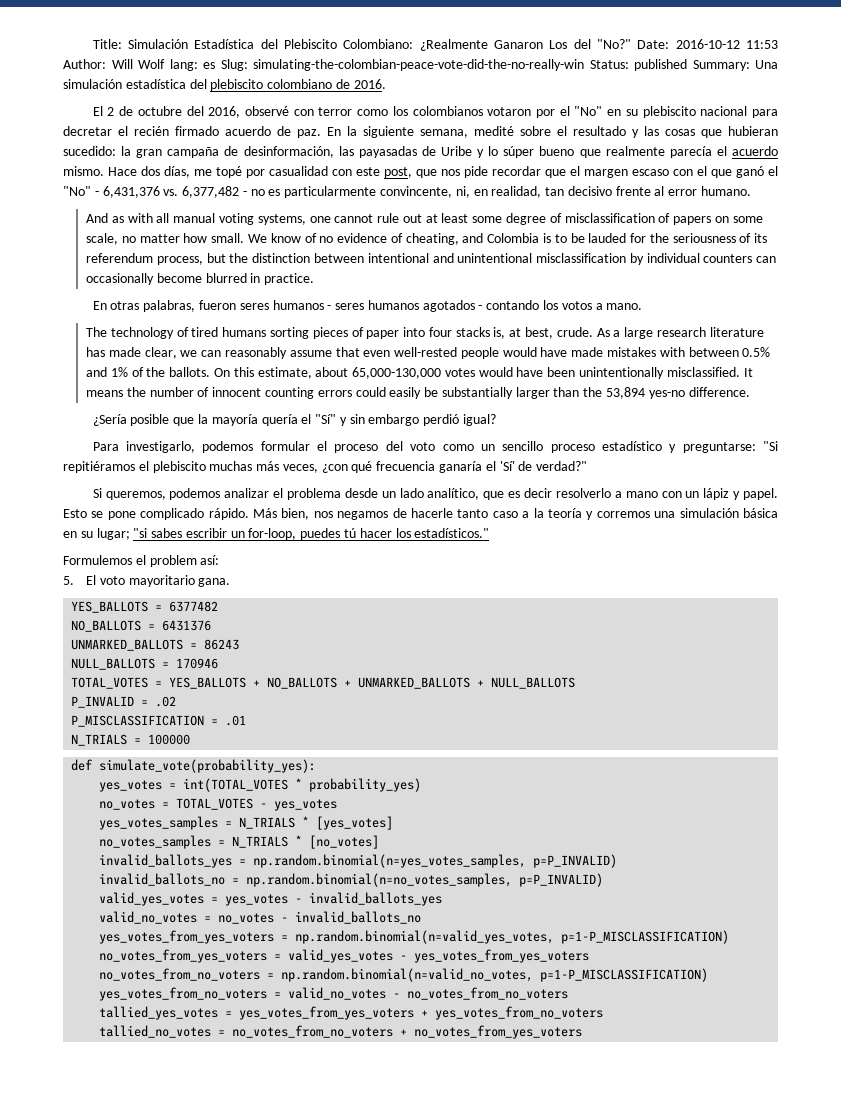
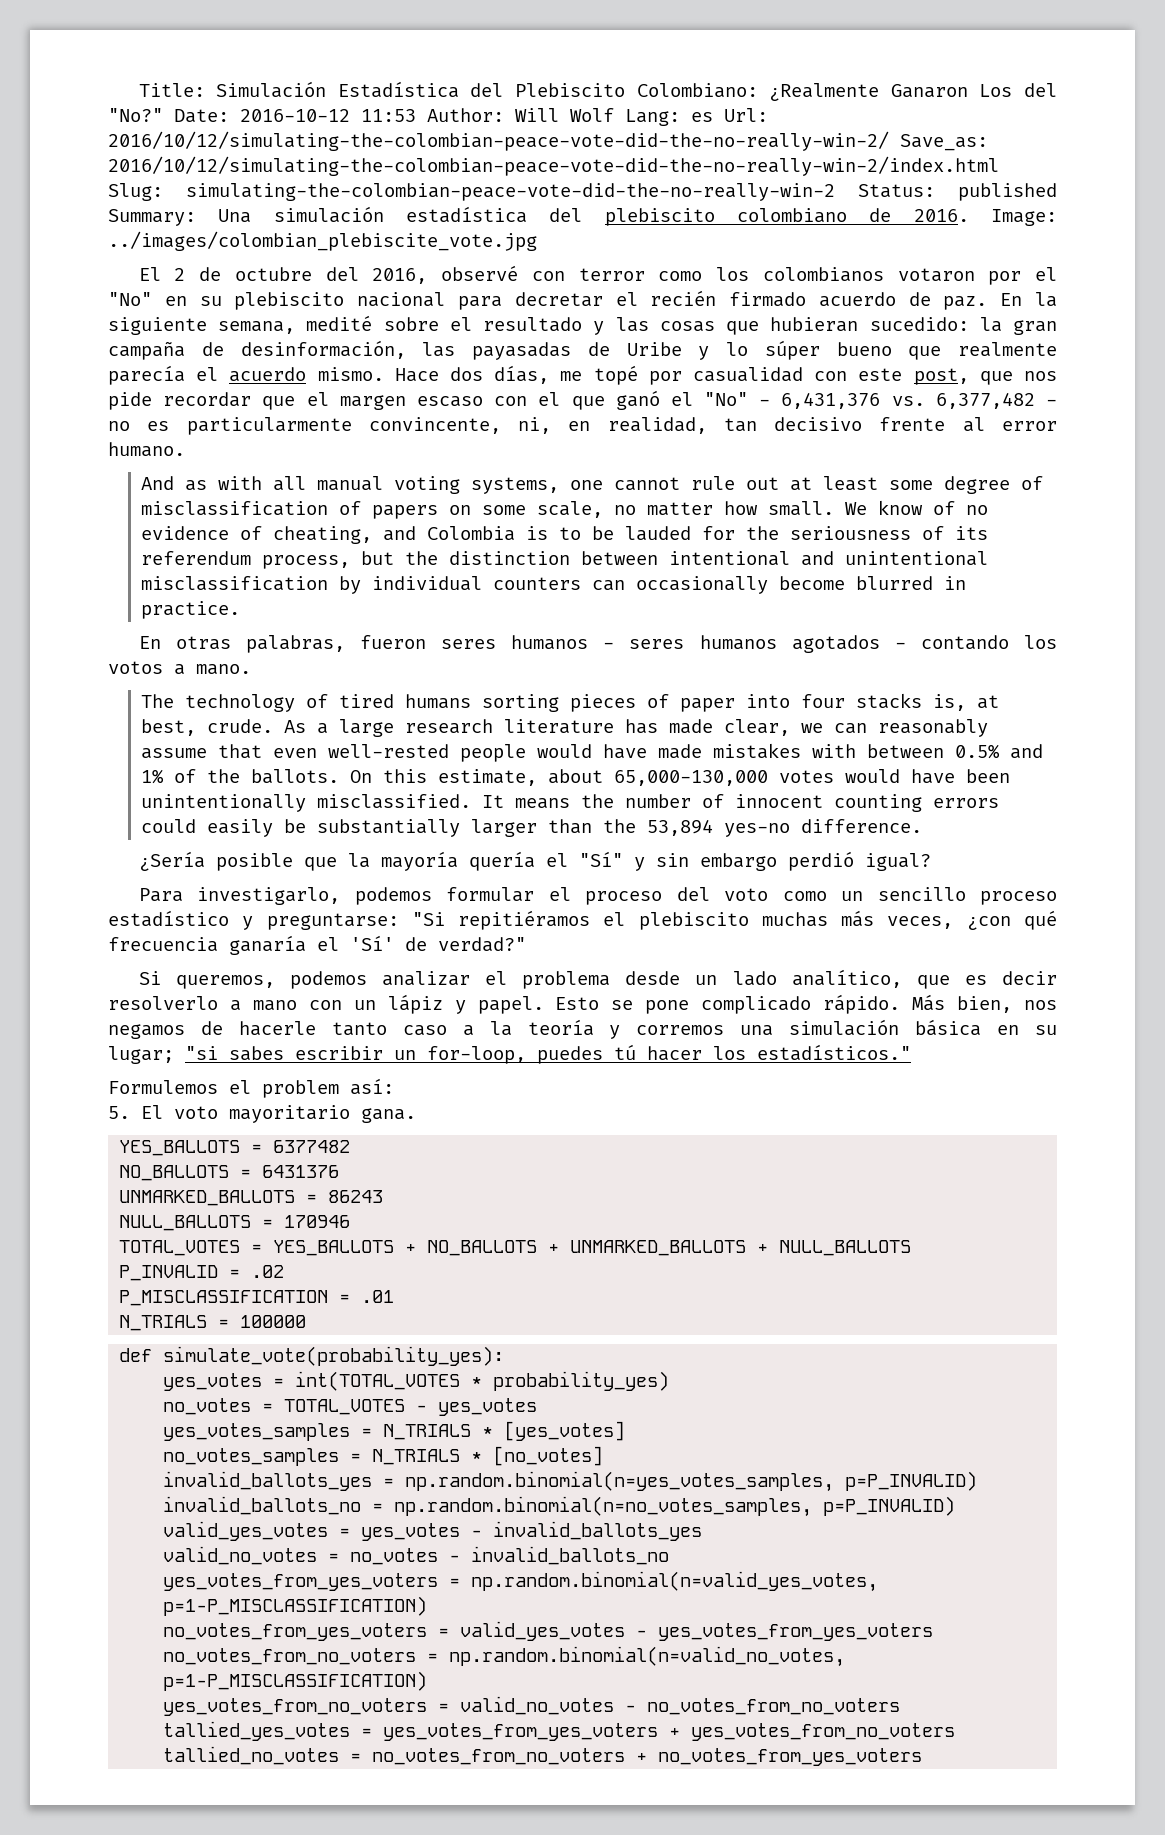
- Date: 2016-10-12 11:53 Author: Will Wolf lang: es Slug: simulating-the-colombian-peace-vote-did-the-no-really-win Status: published Summary: Una simulación estadística del plebiscito colombiano de 2016.
+ Date: 2016-10-12 11:53 Author: Will Wolf Lang: es Url: 2016/10/12/simulating-the-colombian-peace-vote-did-the-no-really-win-2/ Save_as: 2016/10/12/simulating-the-colombian-peace-vote-did-the-no-really-win-2/index.html Slug: simulating-the-colombian-peace-vote-did-the-no-really-win-2 Status: published Summary: Una simulación estadística del plebiscito colombiano de 2016. Image: ../images/colombian_plebiscite_vote.jpg

